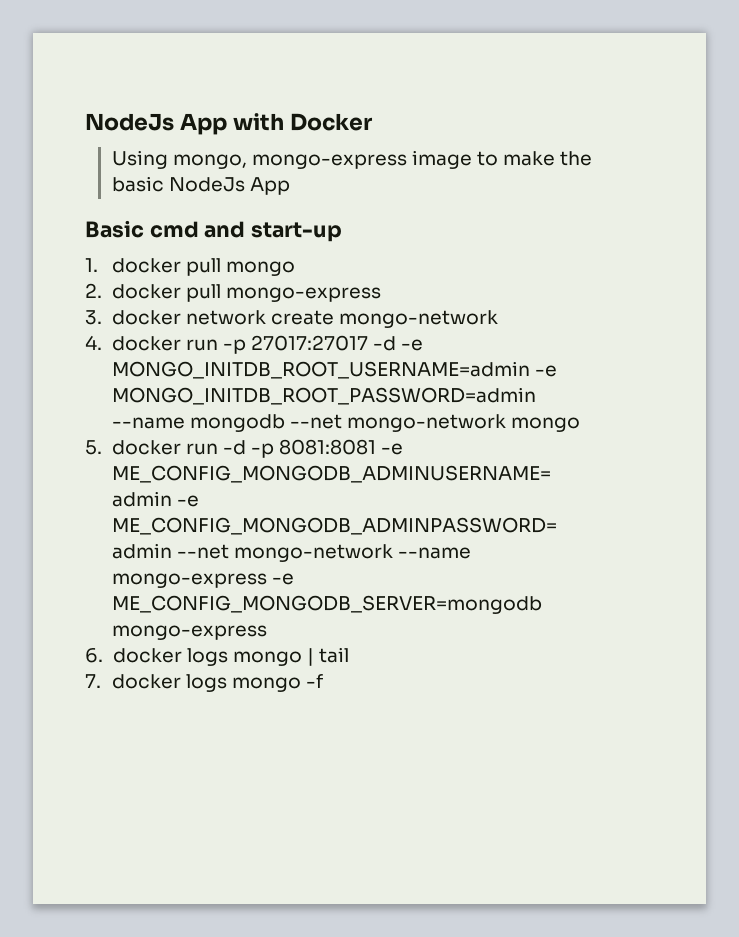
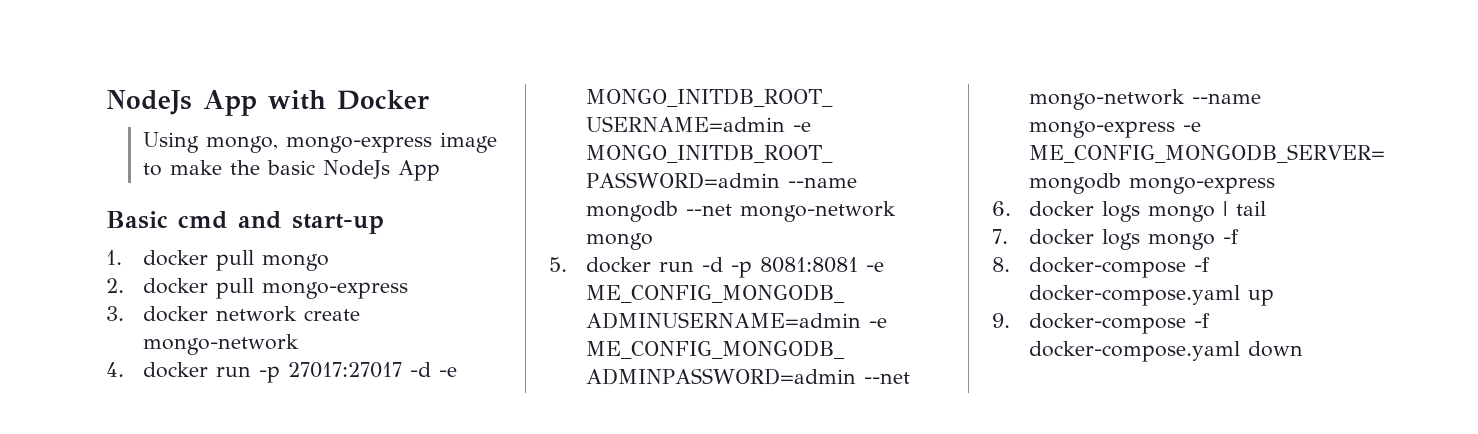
+ 8. docker-compose -f docker-compose.yaml up
+ 9. docker-compose -f docker-compose.yaml down

